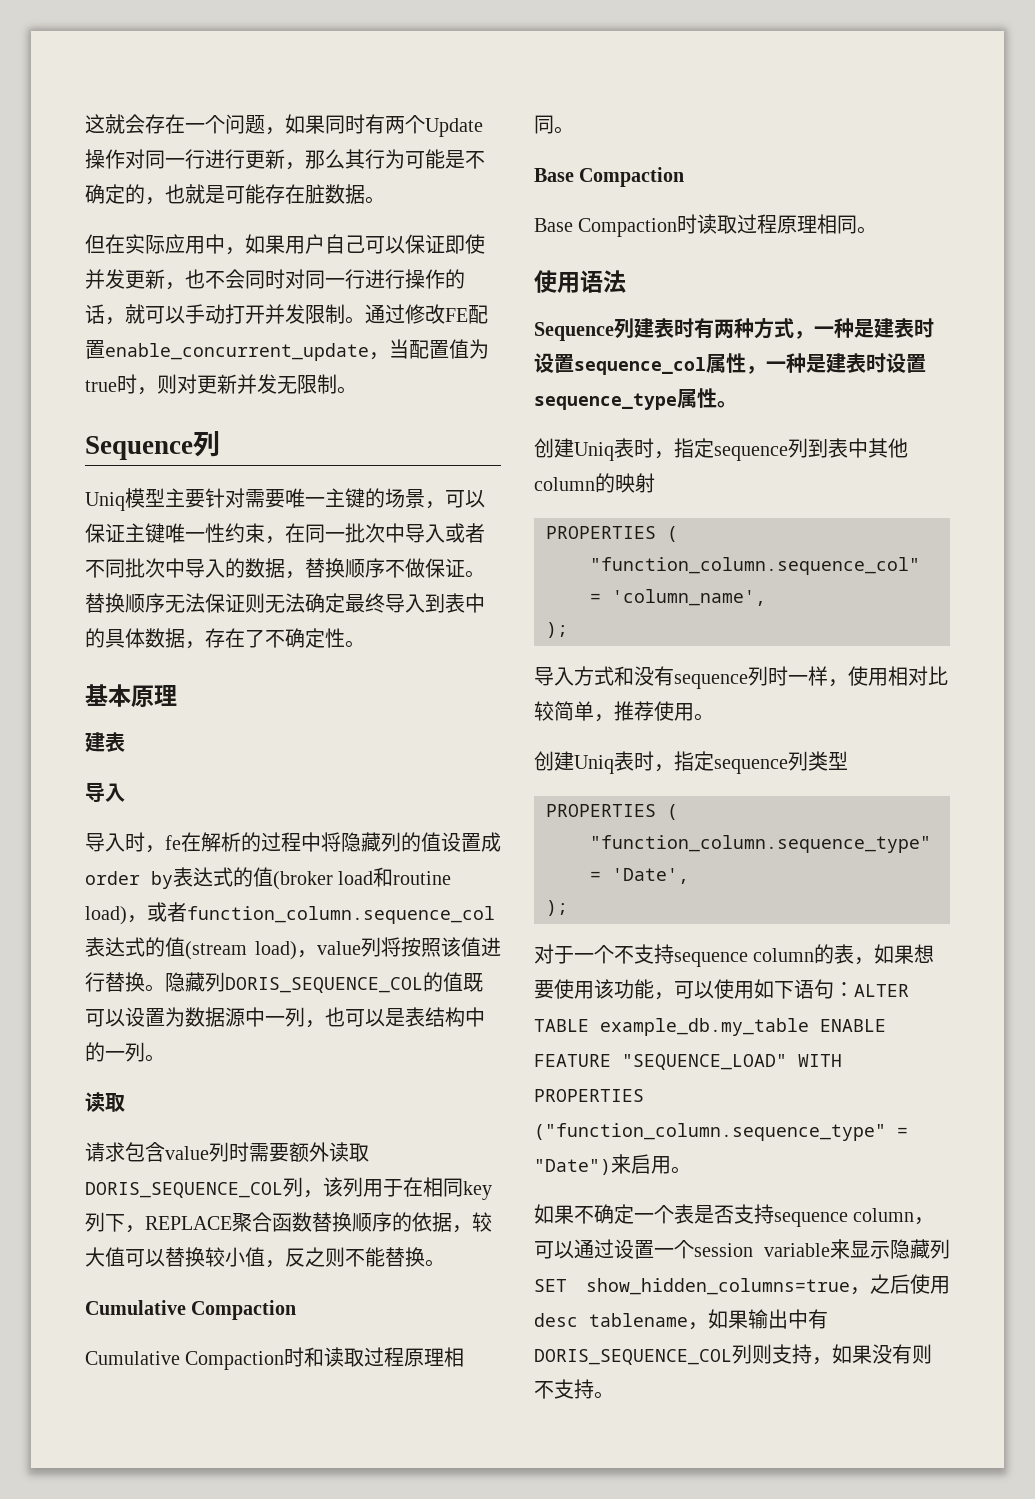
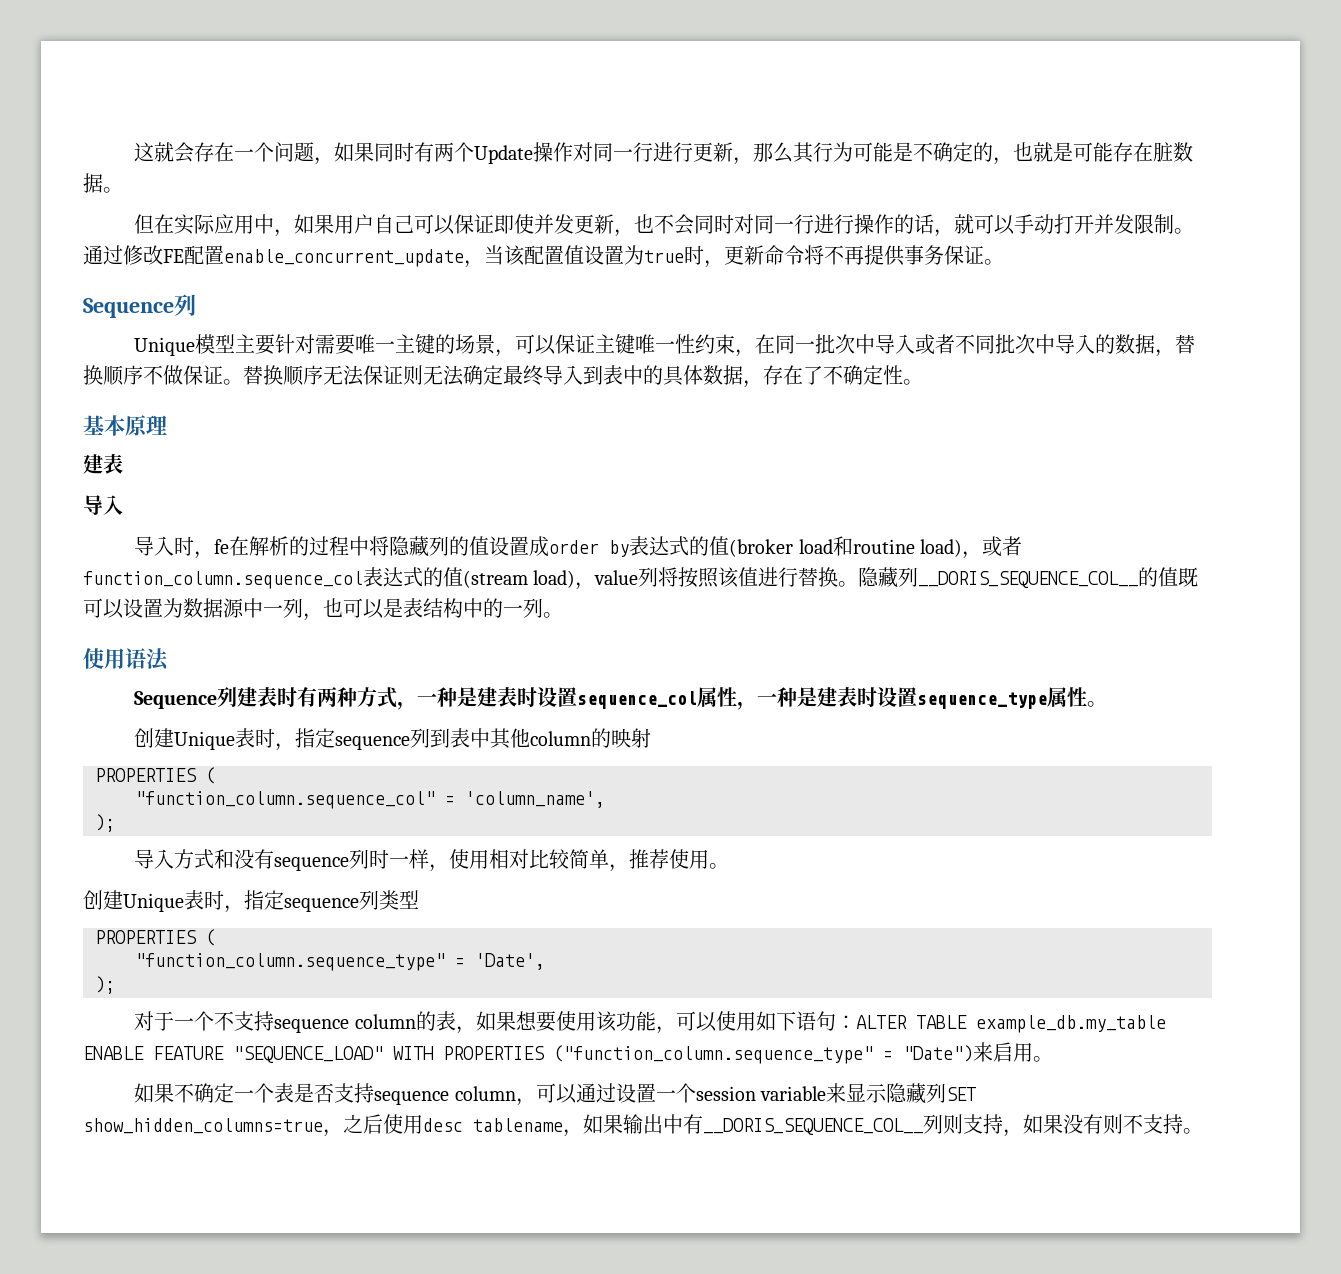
- 通过修改FE配置enable_concurrent_update，当配置值为true时，则对更新并发无限制。
+ 通过修改FE配置enable_concurrent_update，当该配置值设置为true时，更新命令将不再提供事务保证。
- Uniq模型主要针对需要唯一主键的场景，可以保证主键唯一性约束，在同一批次中导入或者不同批次中导入的数据，替换顺序不做保证。
+ Unique模型主要针对需要唯一主键的场景，可以保证主键唯一性约束，在同一批次中导入或者不同批次中导入的数据，替换顺序不做保证。
- 隐藏列DORIS_SEQUENCE_COL的值既可以设置为数据源中一列，也可以是表结构中的一列。
- 读取
- 请求包含value列时需要额外读取DORIS_SEQUENCE_COL列，该列用于在相同key列下，REPLACE聚合函数替换顺序的依据，较大值可以替换较小值，反之则不能替换。
- Cumulative Compaction
- Cumulative Compaction时和读取过程原理相同。
- Base Compaction
- Base Compaction时读取过程原理相同。
+ 隐藏列__DORIS_SEQUENCE_COL__的值既可以设置为数据源中一列，也可以是表结构中的一列。
- 创建Uniq表时，指定sequence列到表中其他column的映射
+ 创建Unique表时，指定sequence列到表中其他column的映射
- 创建Uniq表时，指定sequence列类型
+ 创建Unique表时，指定sequence列类型
- 如果不确定一个表是否支持sequence column，可以通过设置一个session variable来显示隐藏列SET show_hidden_columns=true，之后使用desc tablename，如果输出中有DORIS_SEQUENCE_COL列则支持，如果没有则不支持。
+ 如果不确定一个表是否支持sequence column，可以通过设置一个session variable来显示隐藏列SET show_hidden_columns=true，之后使用desc tablename，如果输出中有__DORIS_SEQUENCE_COL__列则支持，如果没有则不支持。

